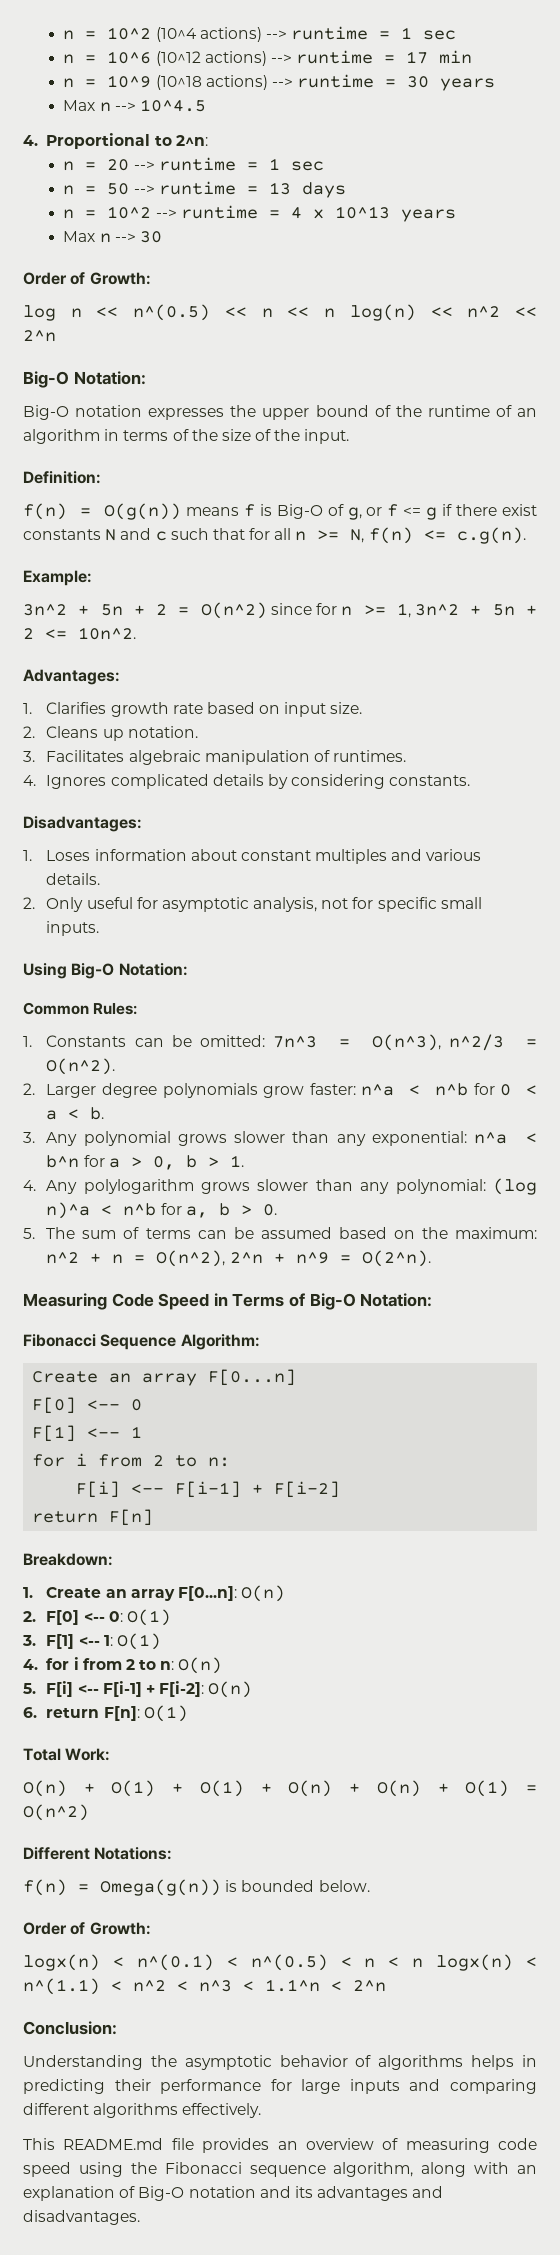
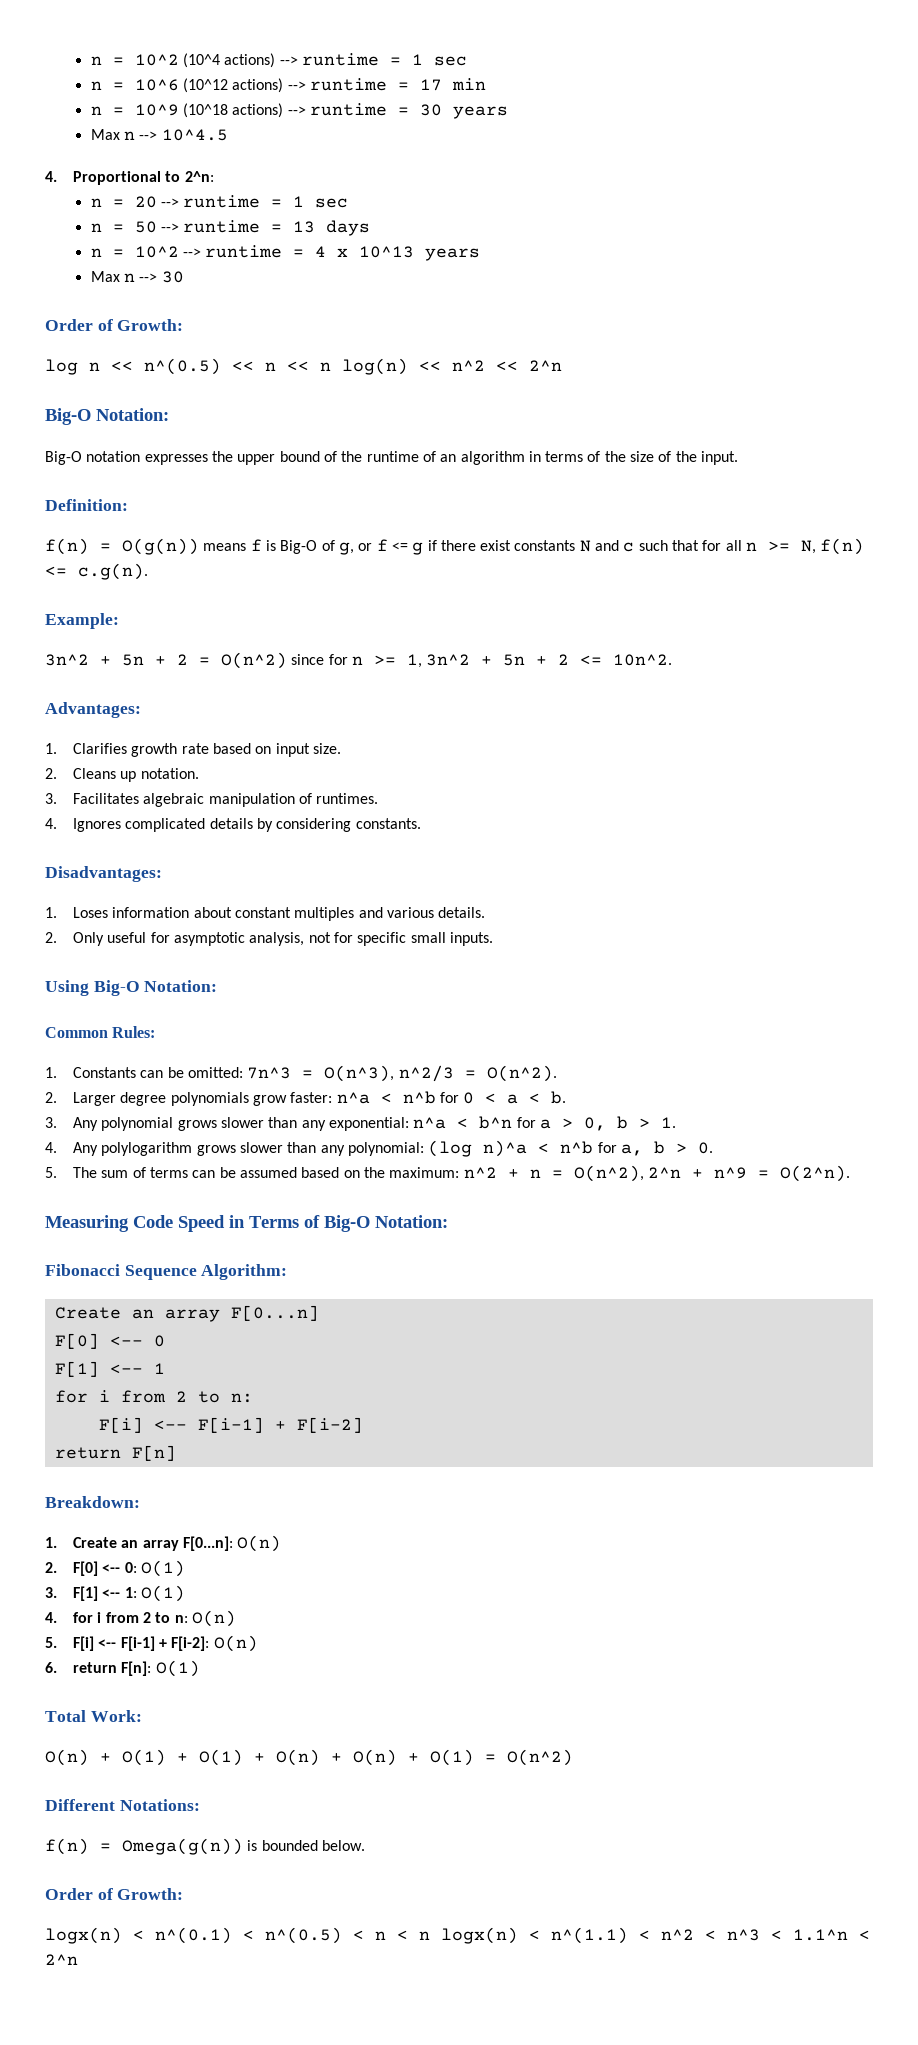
- Conclusion:
- Understanding the asymptotic behavior of algorithms helps in predicting their performance for large inputs and comparing different algorithms effectively.
- This README.md file provides an overview of measuring code speed using the Fibonacci sequence algorithm, along with an explanation of Big-O notation and its advantages and disadvantages.

